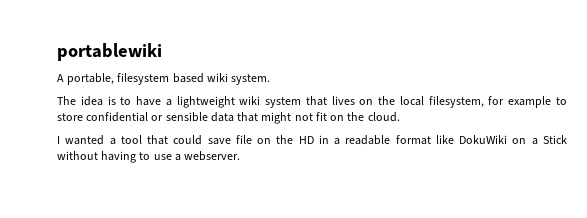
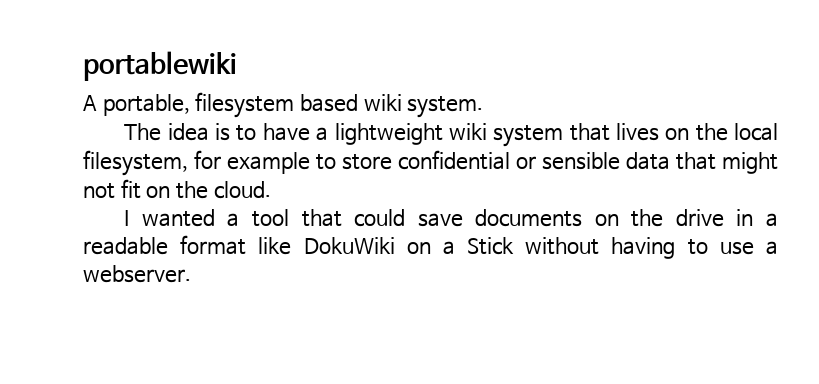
- I wanted a tool that could save file on the HD in a readable format like DokuWiki on a Stick without having to use a webserver.
+ I wanted a tool that could save documents on the drive in a readable format like DokuWiki on a Stick without having to use a webserver.

